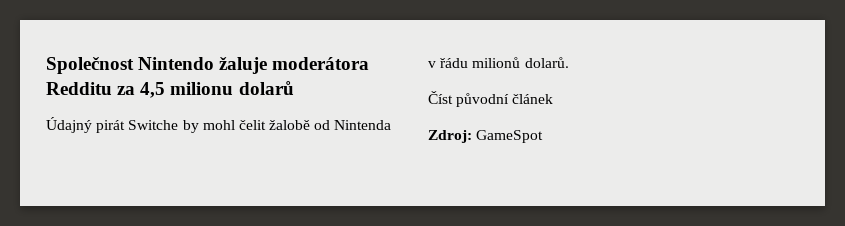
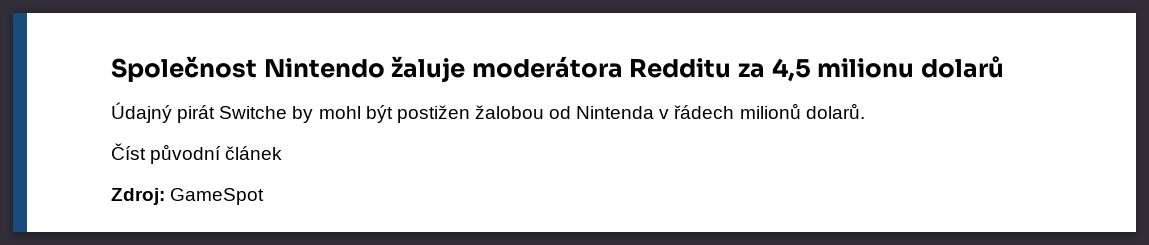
- Údajný pirát Switche by mohl čelit žalobě od Nintenda v řádu milionů dolarů.
+ Údajný pirát Switche by mohl být postižen žalobou od Nintenda v řádech milionů dolarů.

